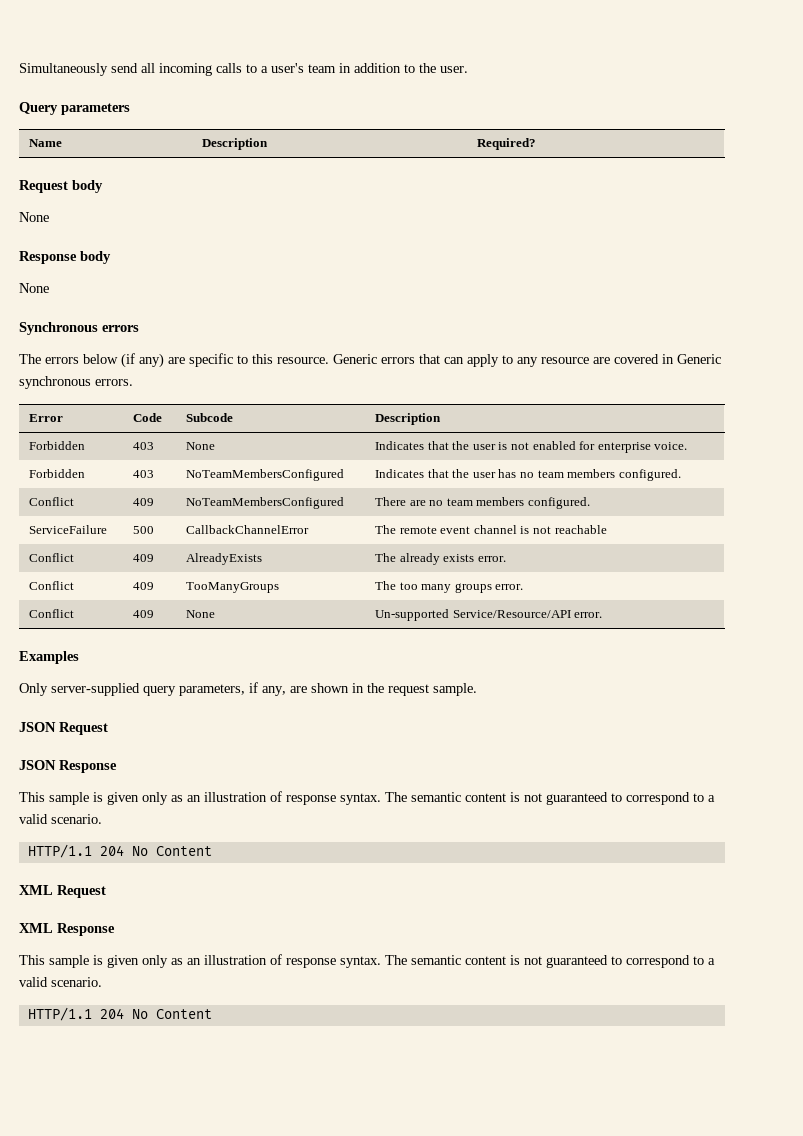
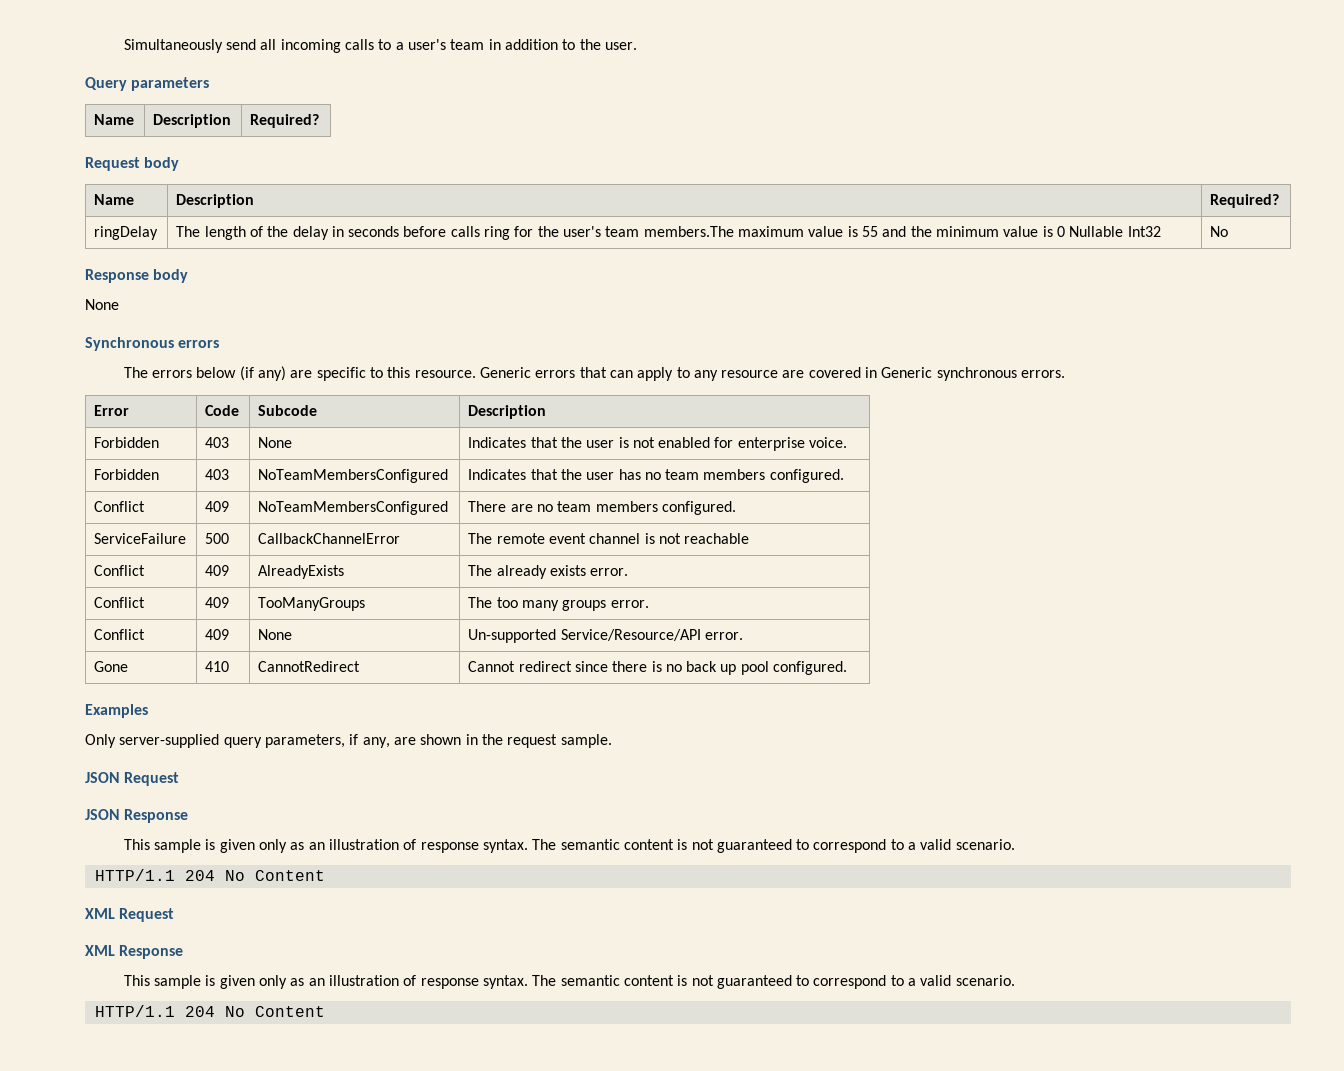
  Request body
- None
+ Name | Description | Required?
+ ringDelay | The length of the delay in seconds before calls ring for the user's team members.The maximum value is 55 and the minimum value is 0 Nullable Int32 | No
+ Gone | 410 | CannotRedirect | Cannot redirect since there is no back up pool configured.

